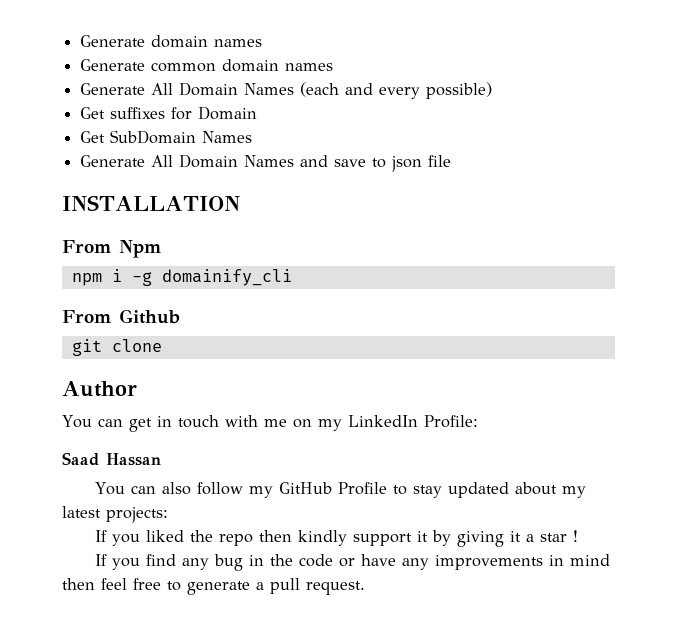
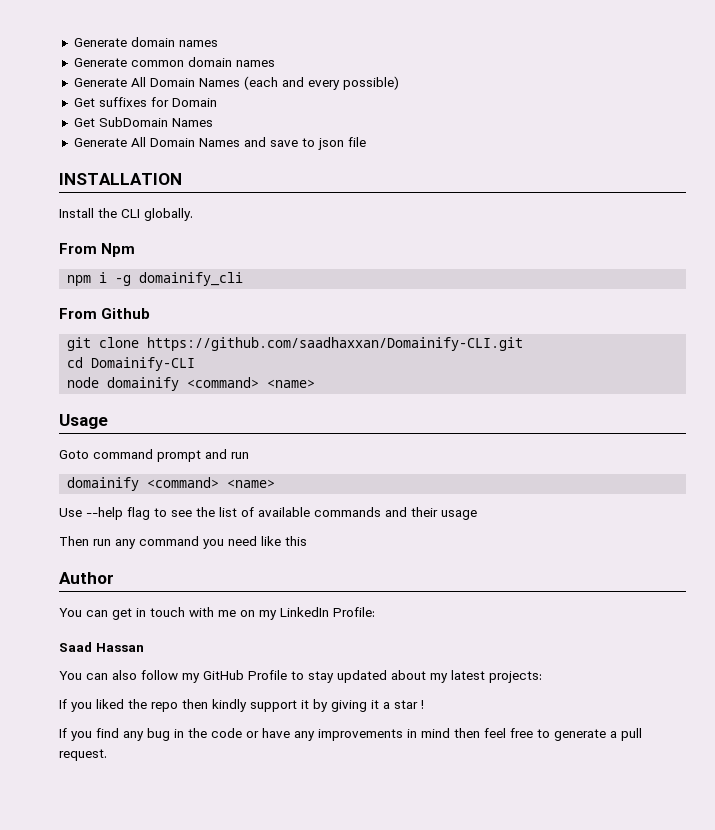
+ Install the CLI globally.
- git clone
+ git clone https://github.com/saadhaxxan/Domainify-CLI.git
+ cd Domainify-CLI
+ node domainify <command> <name>
+ Usage
+ Goto command prompt and run
+ domainify <command> <name>
+ Use --help flag to see the list of available commands and their usage
+ Then run any command you need like this

